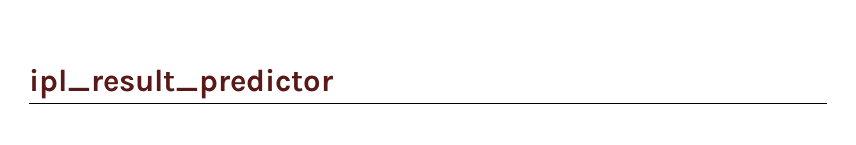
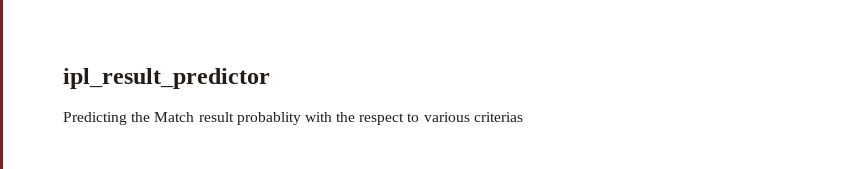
+ Predicting the Match result probablity with the respect to various criterias

